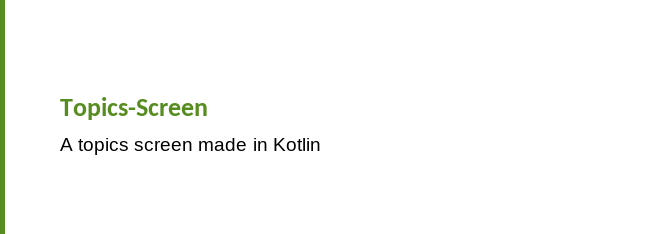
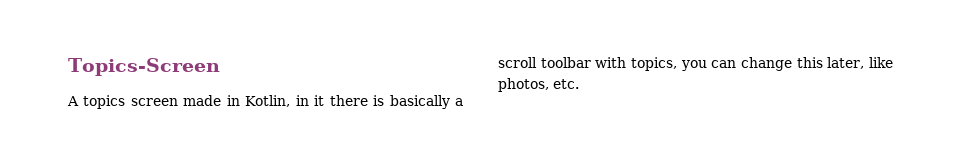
- A topics screen made in Kotlin
+ A topics screen made in Kotlin, in it there is basically a scroll toolbar with topics, you can change this later, like photos, etc.

